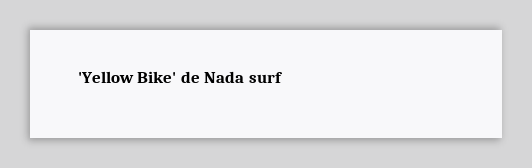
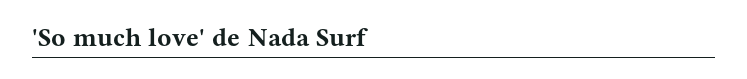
- 'Yellow Bike' de Nada surf
+ 'So much love' de Nada Surf

